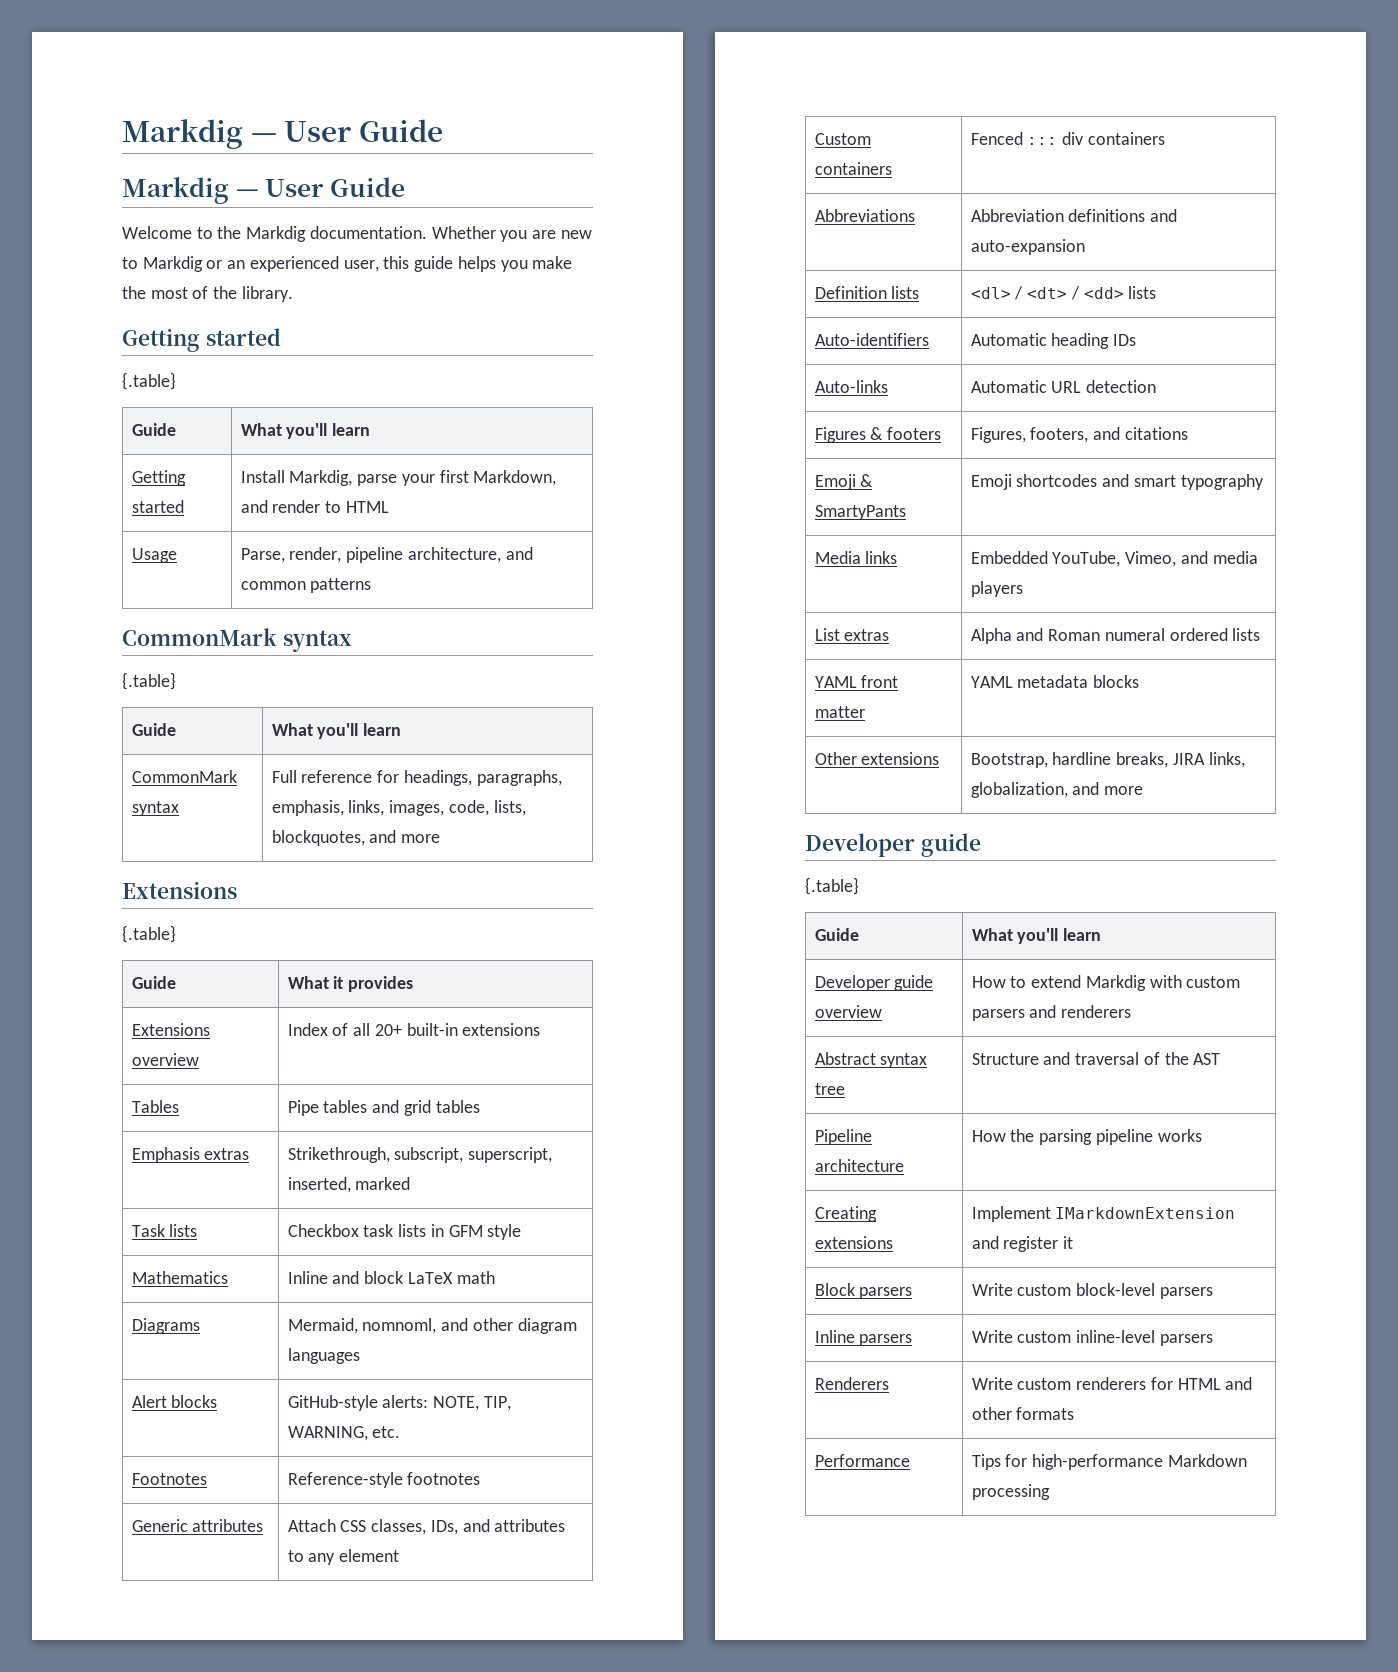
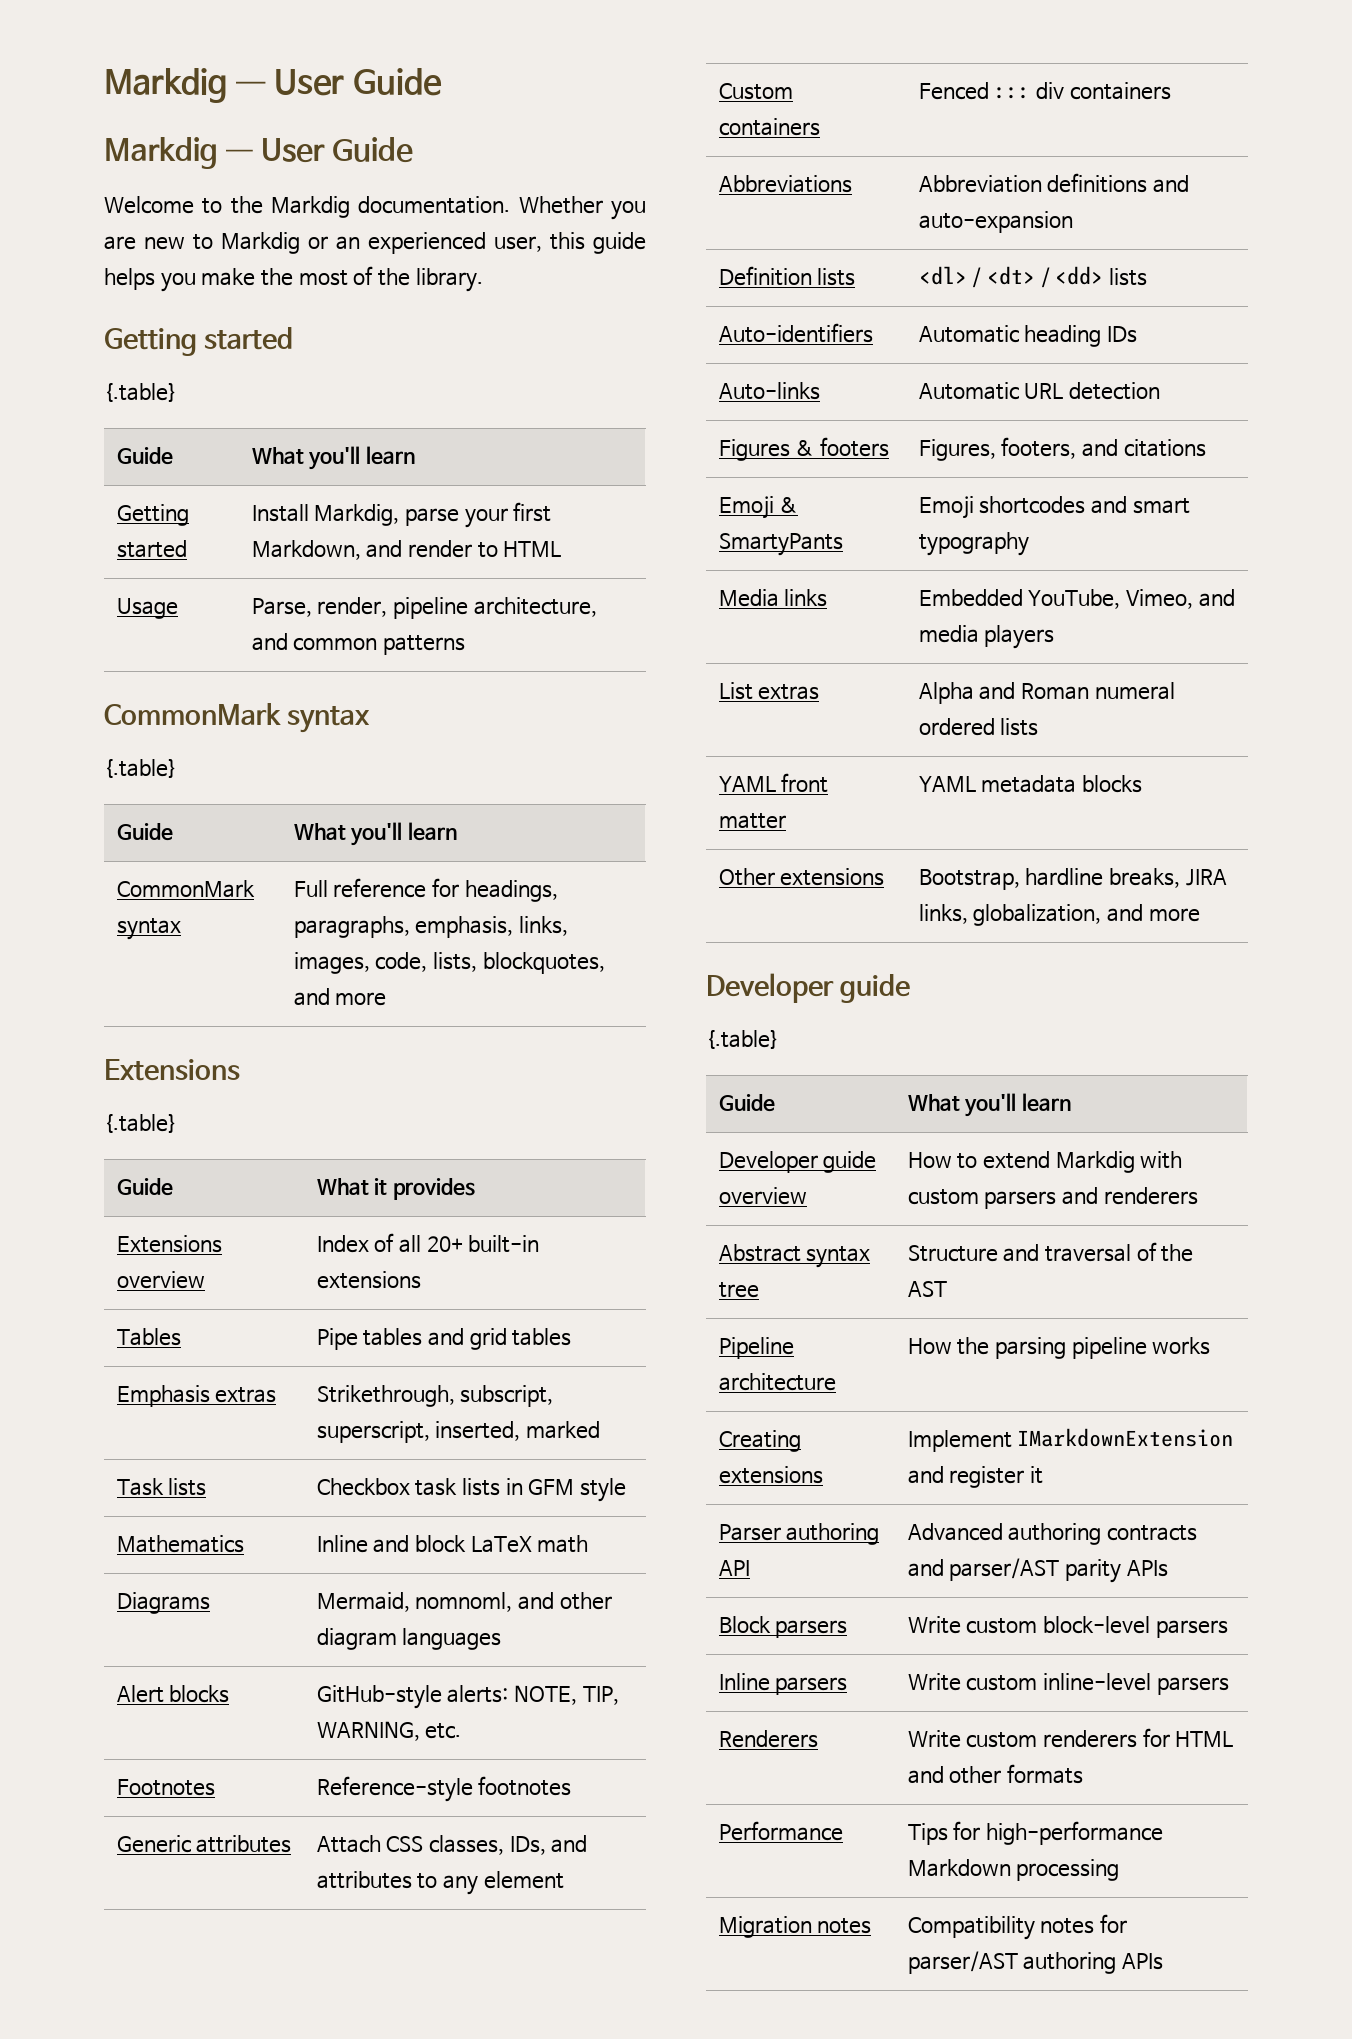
+ Parser authoring API | Advanced authoring contracts and parser/AST parity APIs
+ Migration notes | Compatibility notes for parser/AST authoring APIs

